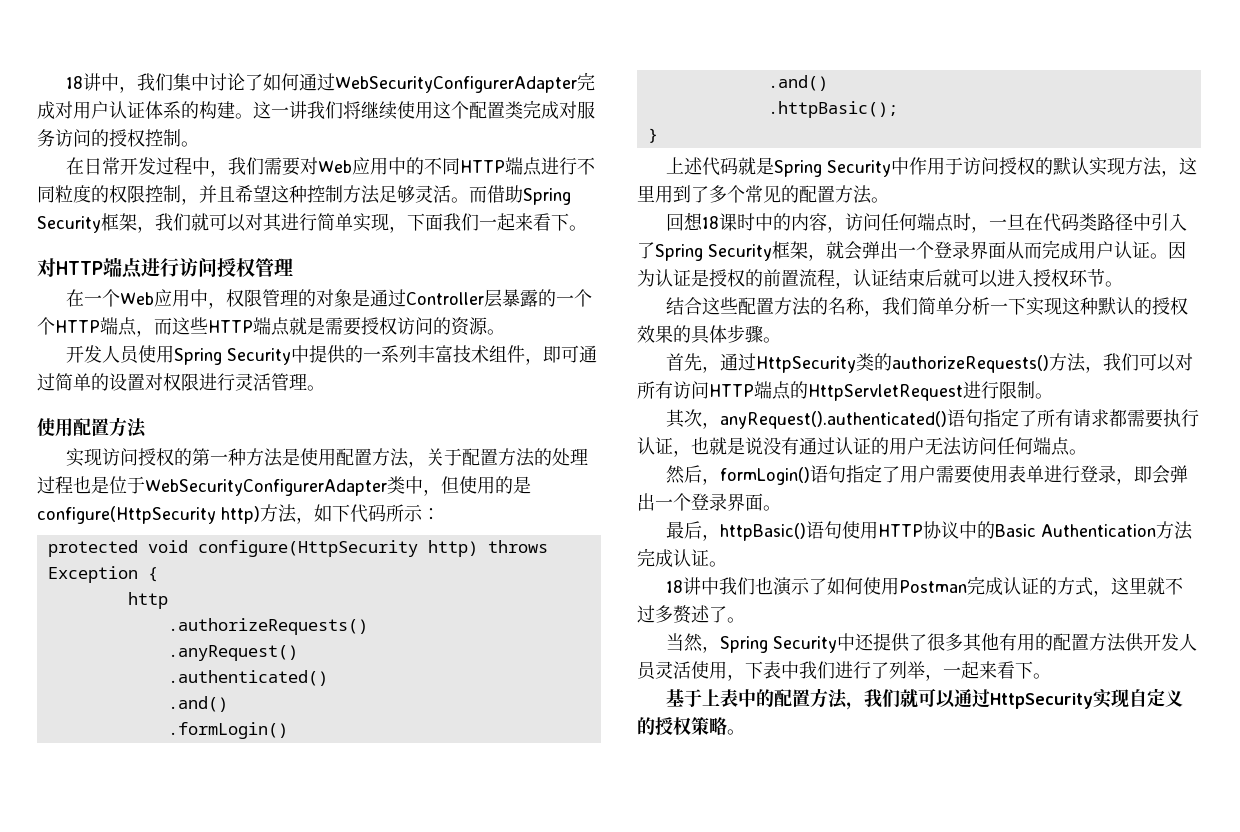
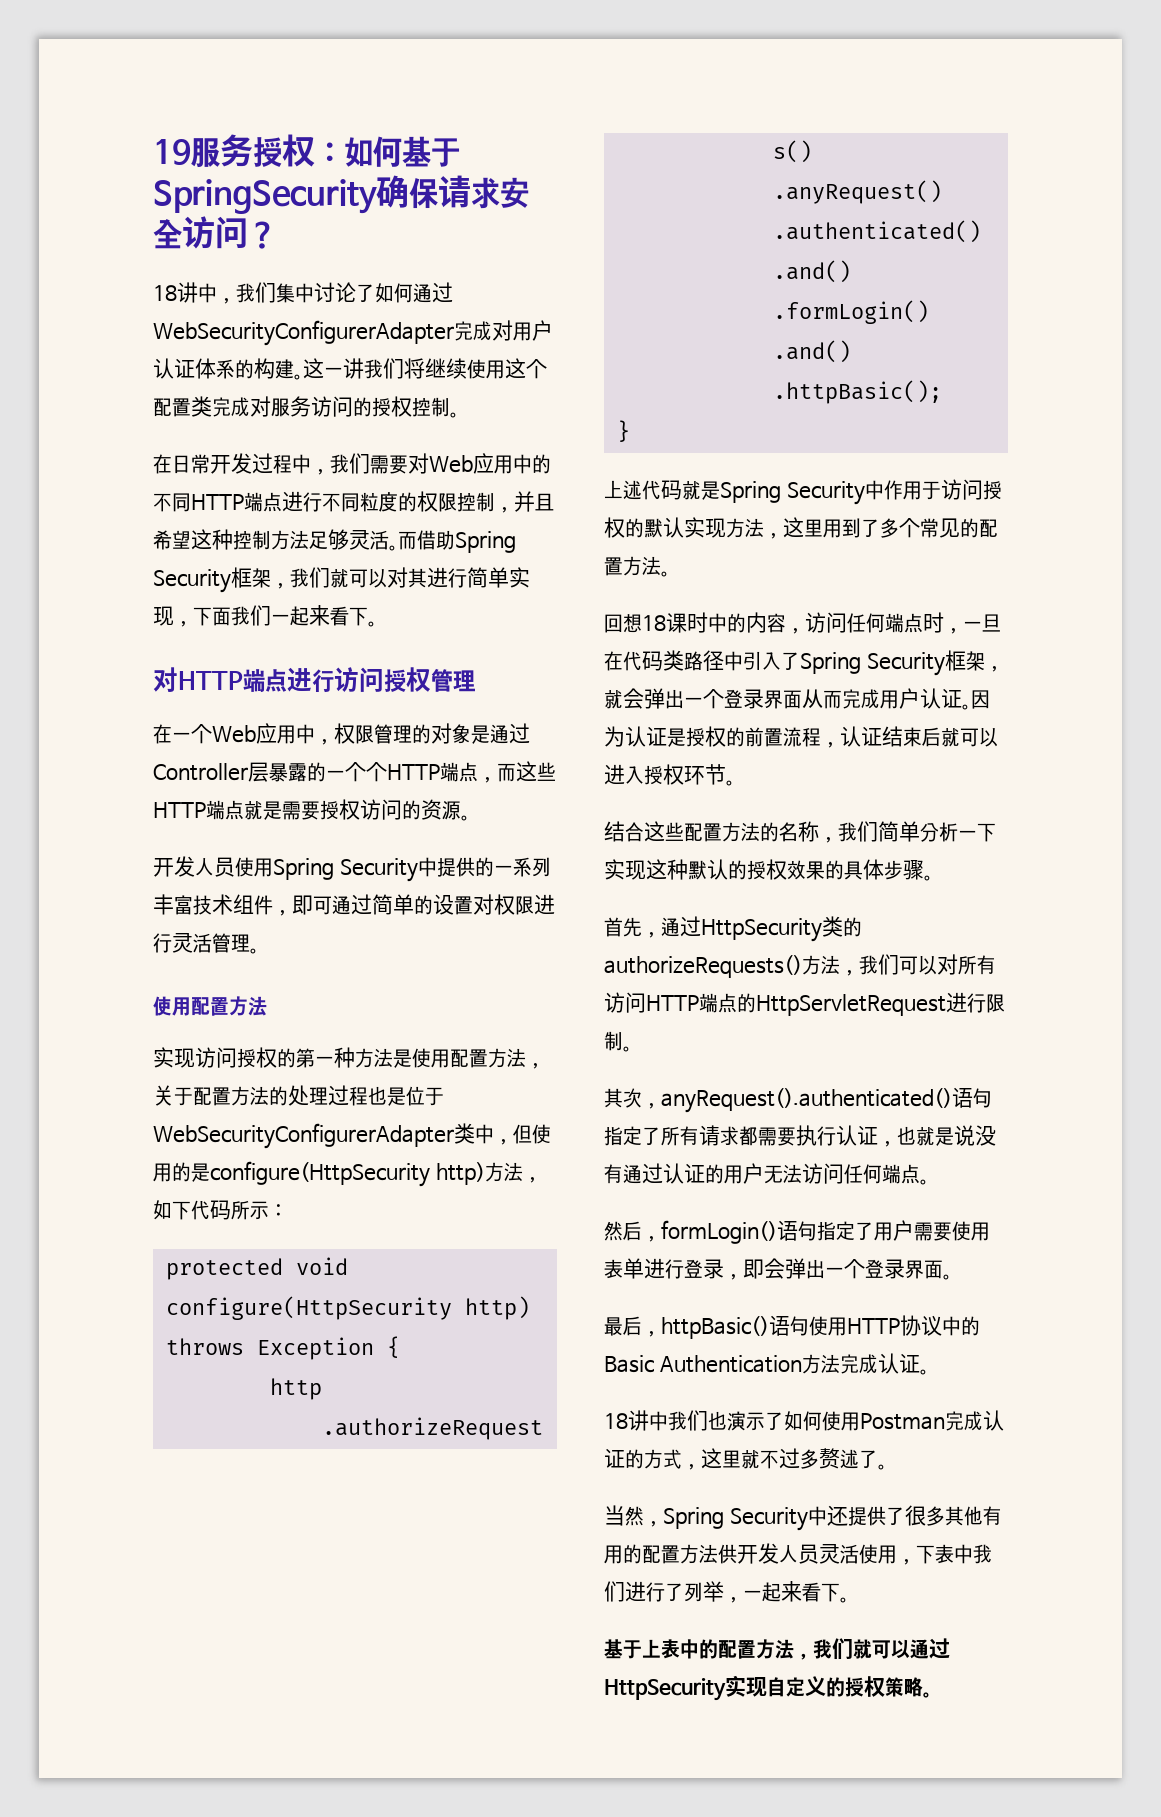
+ 19服务授权：如何基于SpringSecurity确保请求安全访问？

